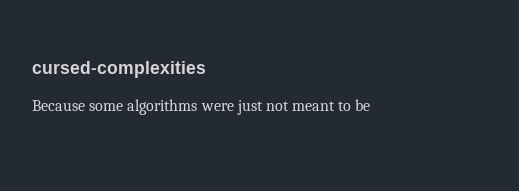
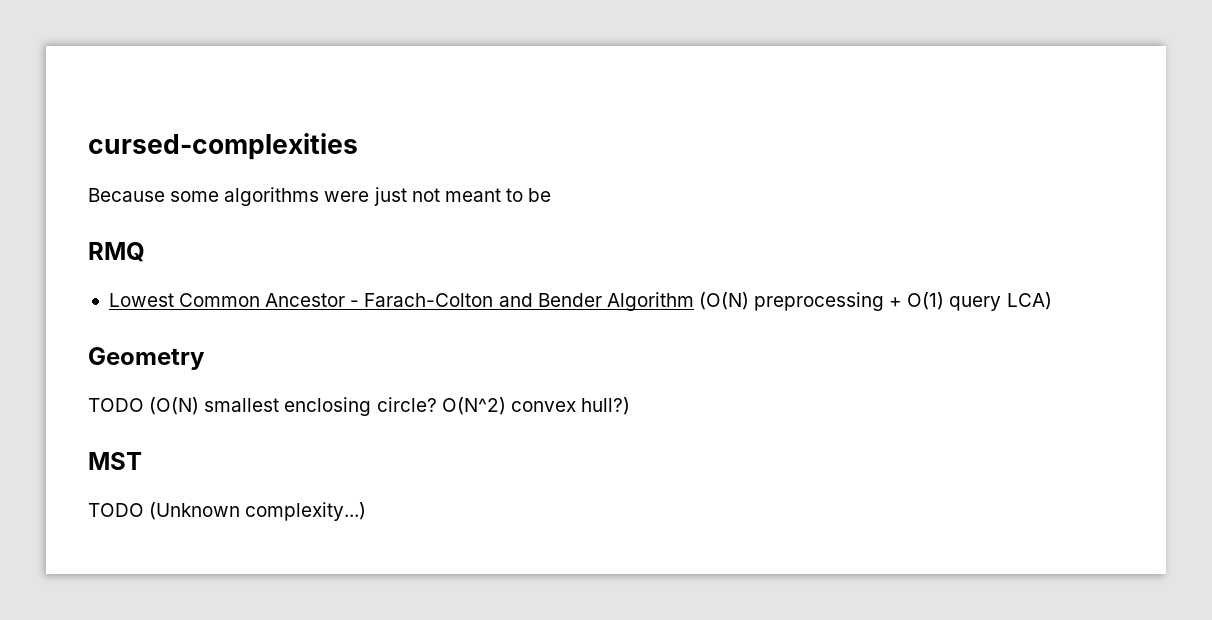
+ RMQ
+ Lowest Common Ancestor - Farach-Colton and Bender Algorithm (O(N) preprocessing + O(1) query LCA)
+ Geometry
+ TODO (O(N) smallest enclosing circle? O(N^2) convex hull?)
+ MST
+ TODO (Unknown complexity...)

